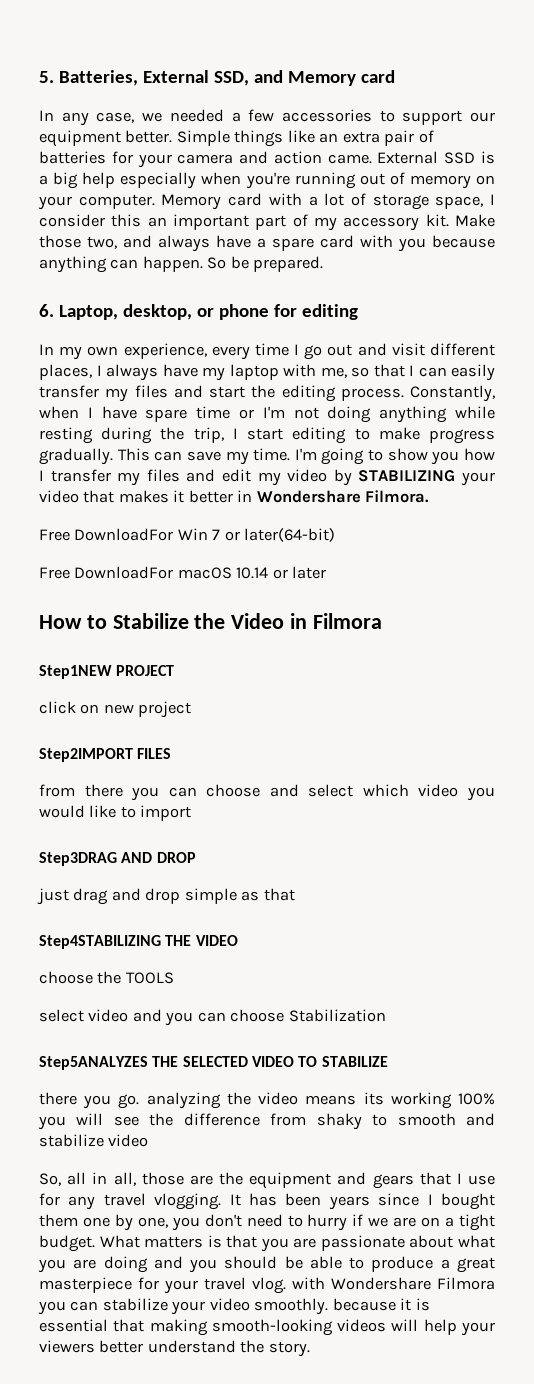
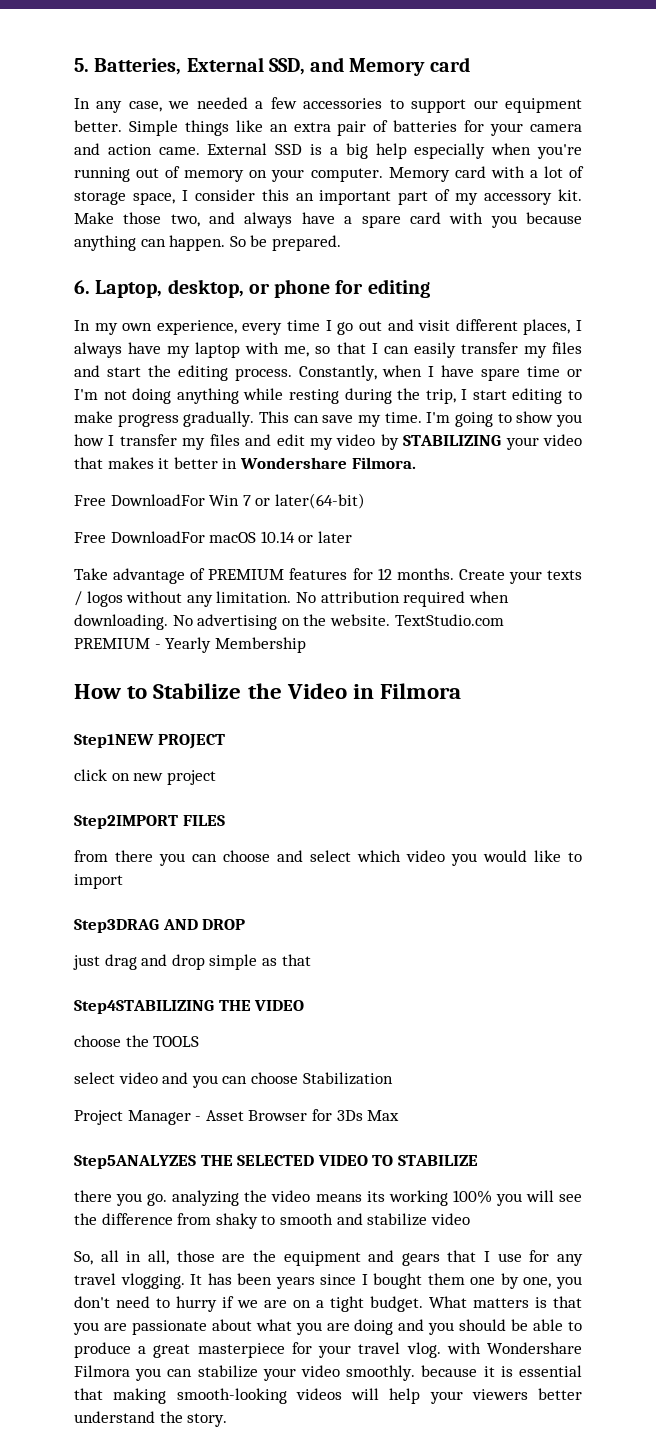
+ Take advantage of PREMIUM features for 12 months. Create your texts / logos without any limitation. No attribution required when downloading. No advertising on the website. TextStudio.com PREMIUM - Yearly Membership
+ Project Manager - Asset Browser for 3Ds Max

